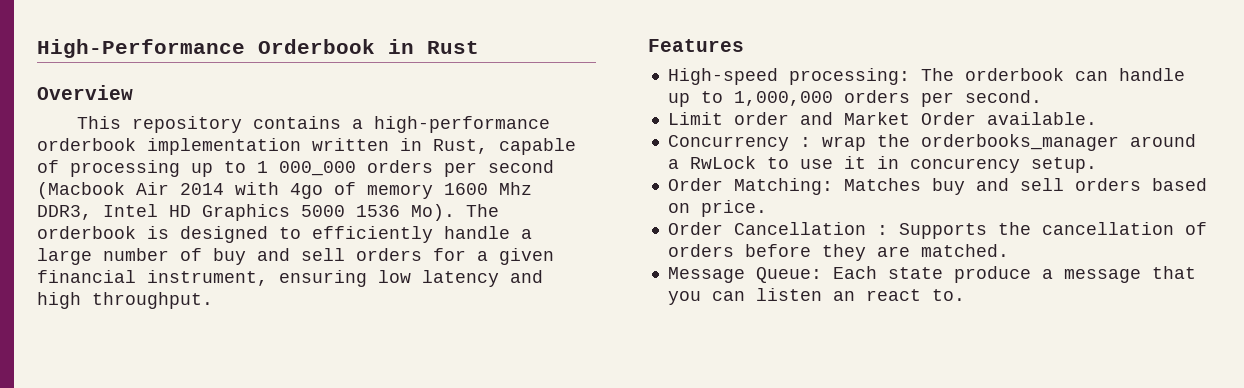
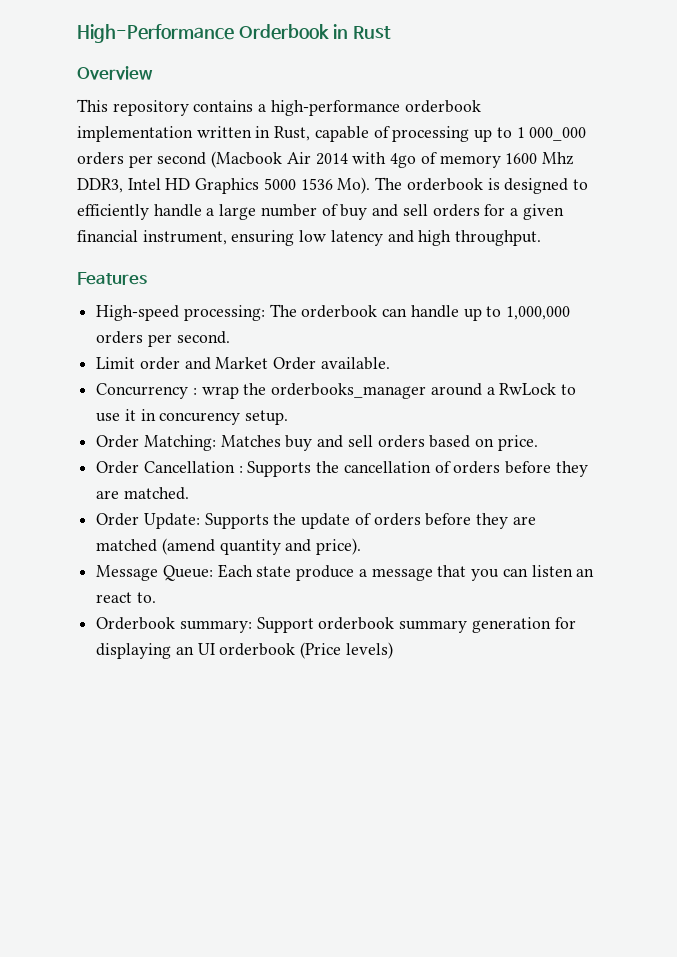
+ Order Update: Supports the update of orders before they are matched (amend quantity and price).
+ Orderbook summary: Support orderbook summary generation for displaying an UI orderbook (Price levels)

